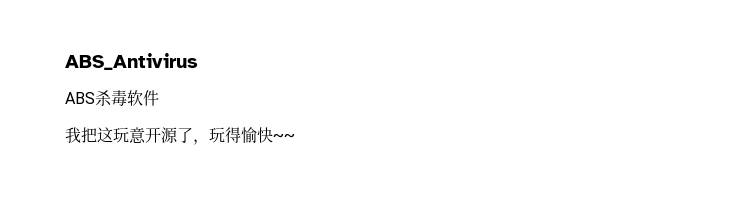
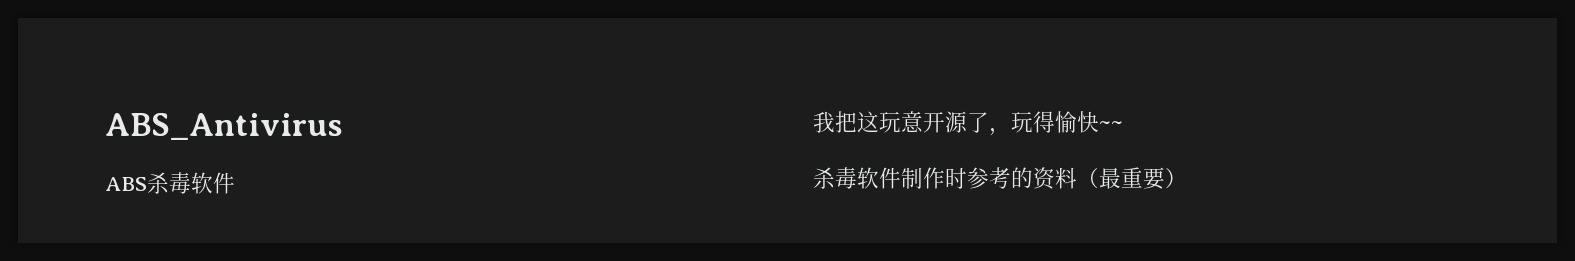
+ 杀毒软件制作时参考的资料（最重要）

